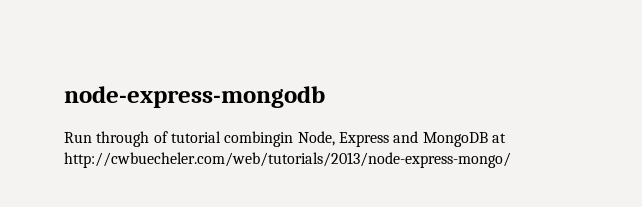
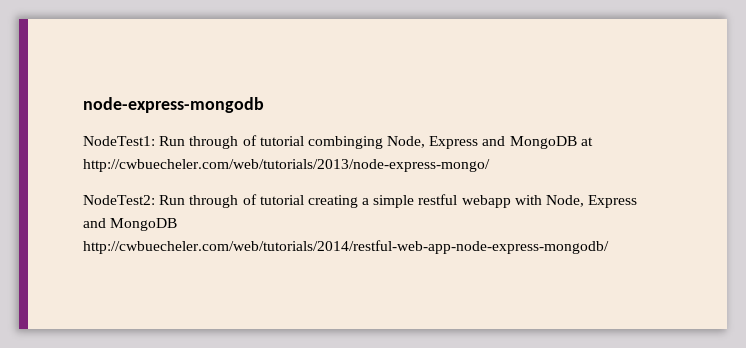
- Run through of tutorial combingin Node, Express and MongoDB at http://cwbuecheler.com/web/tutorials/2013/node-express-mongo/
+ NodeTest1: Run through of tutorial combinging Node, Express and MongoDB at http://cwbuecheler.com/web/tutorials/2013/node-express-mongo/
+ NodeTest2: Run through of tutorial creating a simple restful webapp with Node, Express and MongoDB http://cwbuecheler.com/web/tutorials/2014/restful-web-app-node-express-mongodb/

